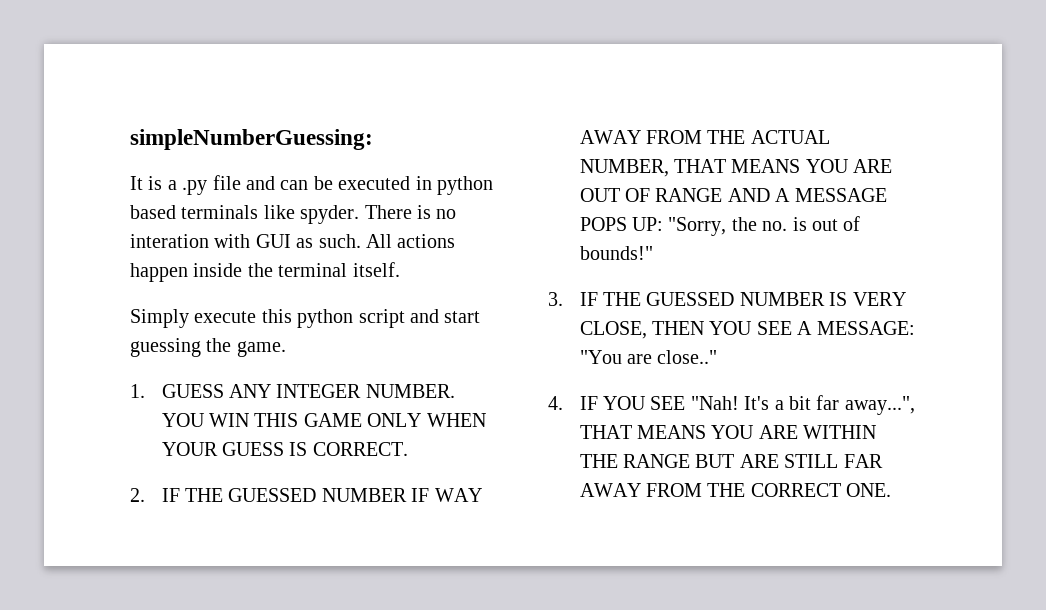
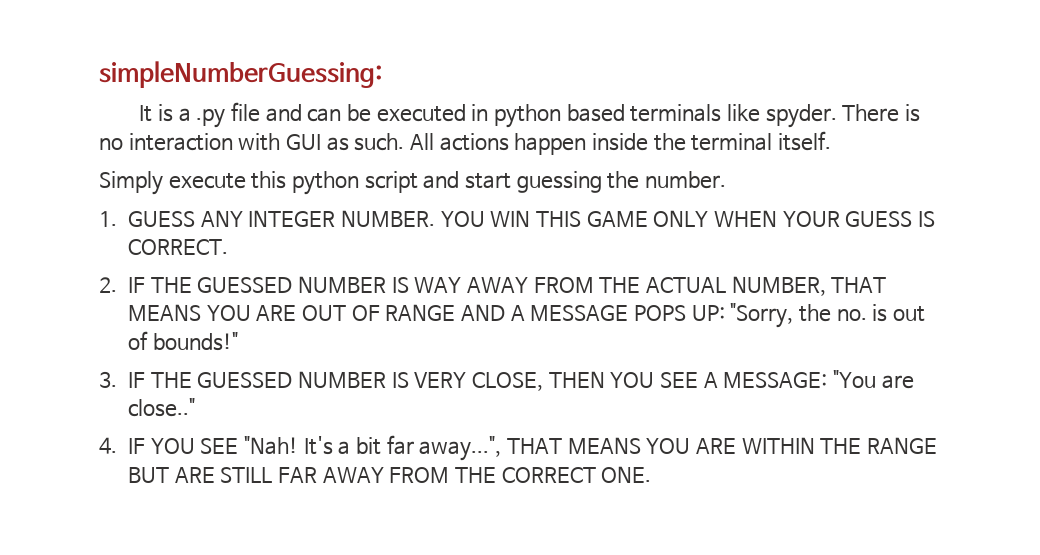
- There is no interation with GUI as such.
+ There is no interaction with GUI as such.
- Simply execute this python script and start guessing the game.
+ Simply execute this python script and start guessing the number.
- 2. IF THE GUESSED NUMBER IF WAY AWAY FROM THE ACTUAL NUMBER, THAT MEANS YOU ARE OUT OF RANGE AND A MESSAGE POPS UP: "Sorry, the no. is out of bounds!"
+ 2. IF THE GUESSED NUMBER IS WAY AWAY FROM THE ACTUAL NUMBER, THAT MEANS YOU ARE OUT OF RANGE AND A MESSAGE POPS UP: "Sorry, the no. is out of bounds!"

